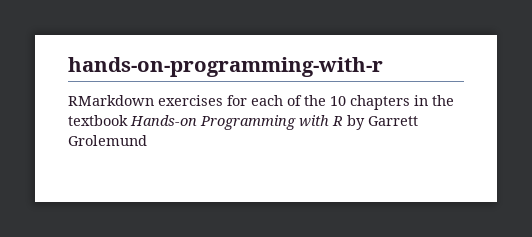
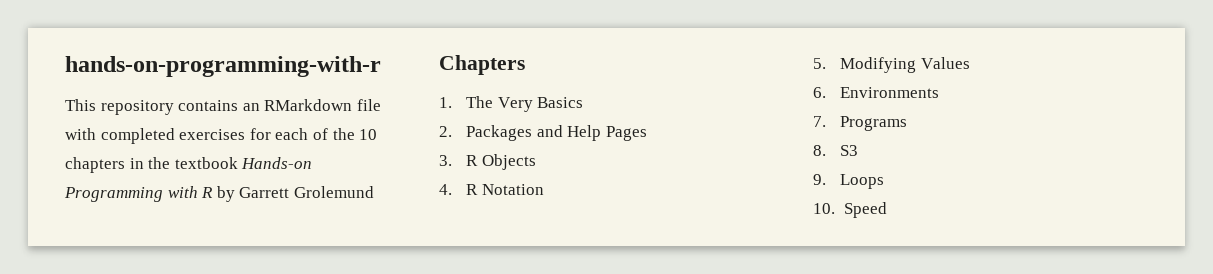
- RMarkdown exercises for each of the 10 chapters in the textbook Hands-on Programming with R by Garrett Grolemund
+ This repository contains an RMarkdown file with completed exercises for each of the 10 chapters in the textbook Hands-on Programming with R by Garrett Grolemund
+ Chapters
+ 1. The Very Basics
+ 2. Packages and Help Pages
+ 3. R Objects
+ 4. R Notation
+ 5. Modifying Values
+ 6. Environments
+ 7. Programs
+ 8. S3
+ 9. Loops
+ 10. Speed

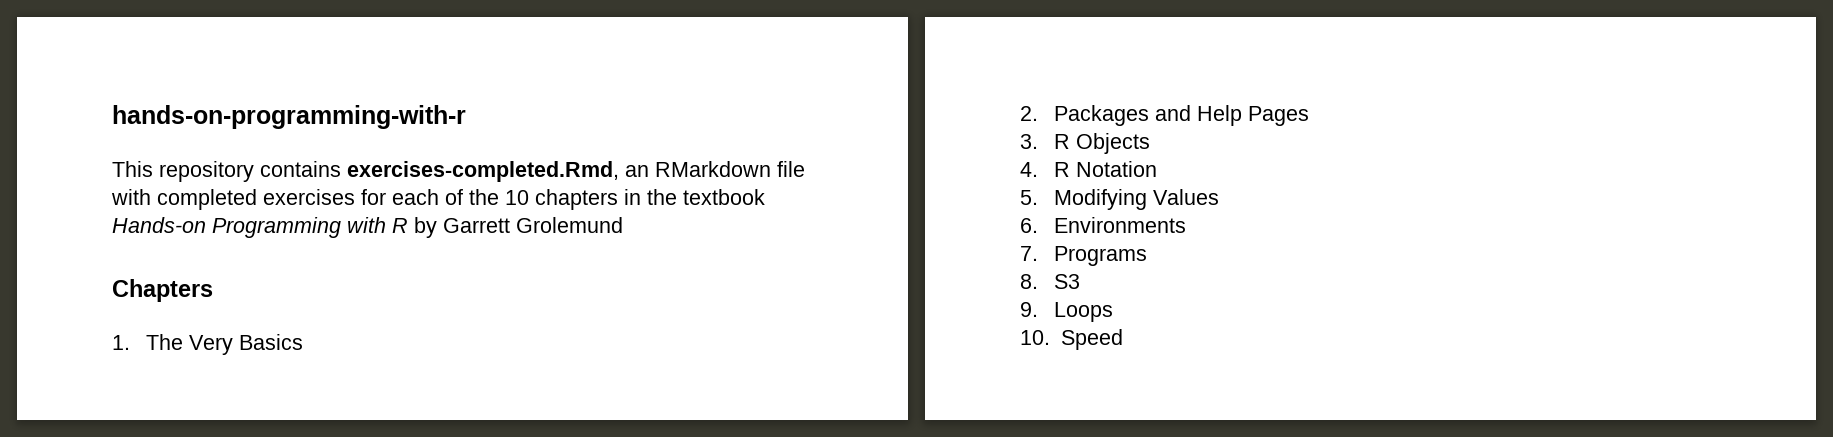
- This repository contains an RMarkdown file with completed exercises for each of the 10 chapters in the textbook Hands-on Programming with R by Garrett Grolemund
+ This repository contains exercises-completed.Rmd, an RMarkdown file with completed exercises for each of the 10 chapters in the textbook Hands-on Programming with R by Garrett Grolemund

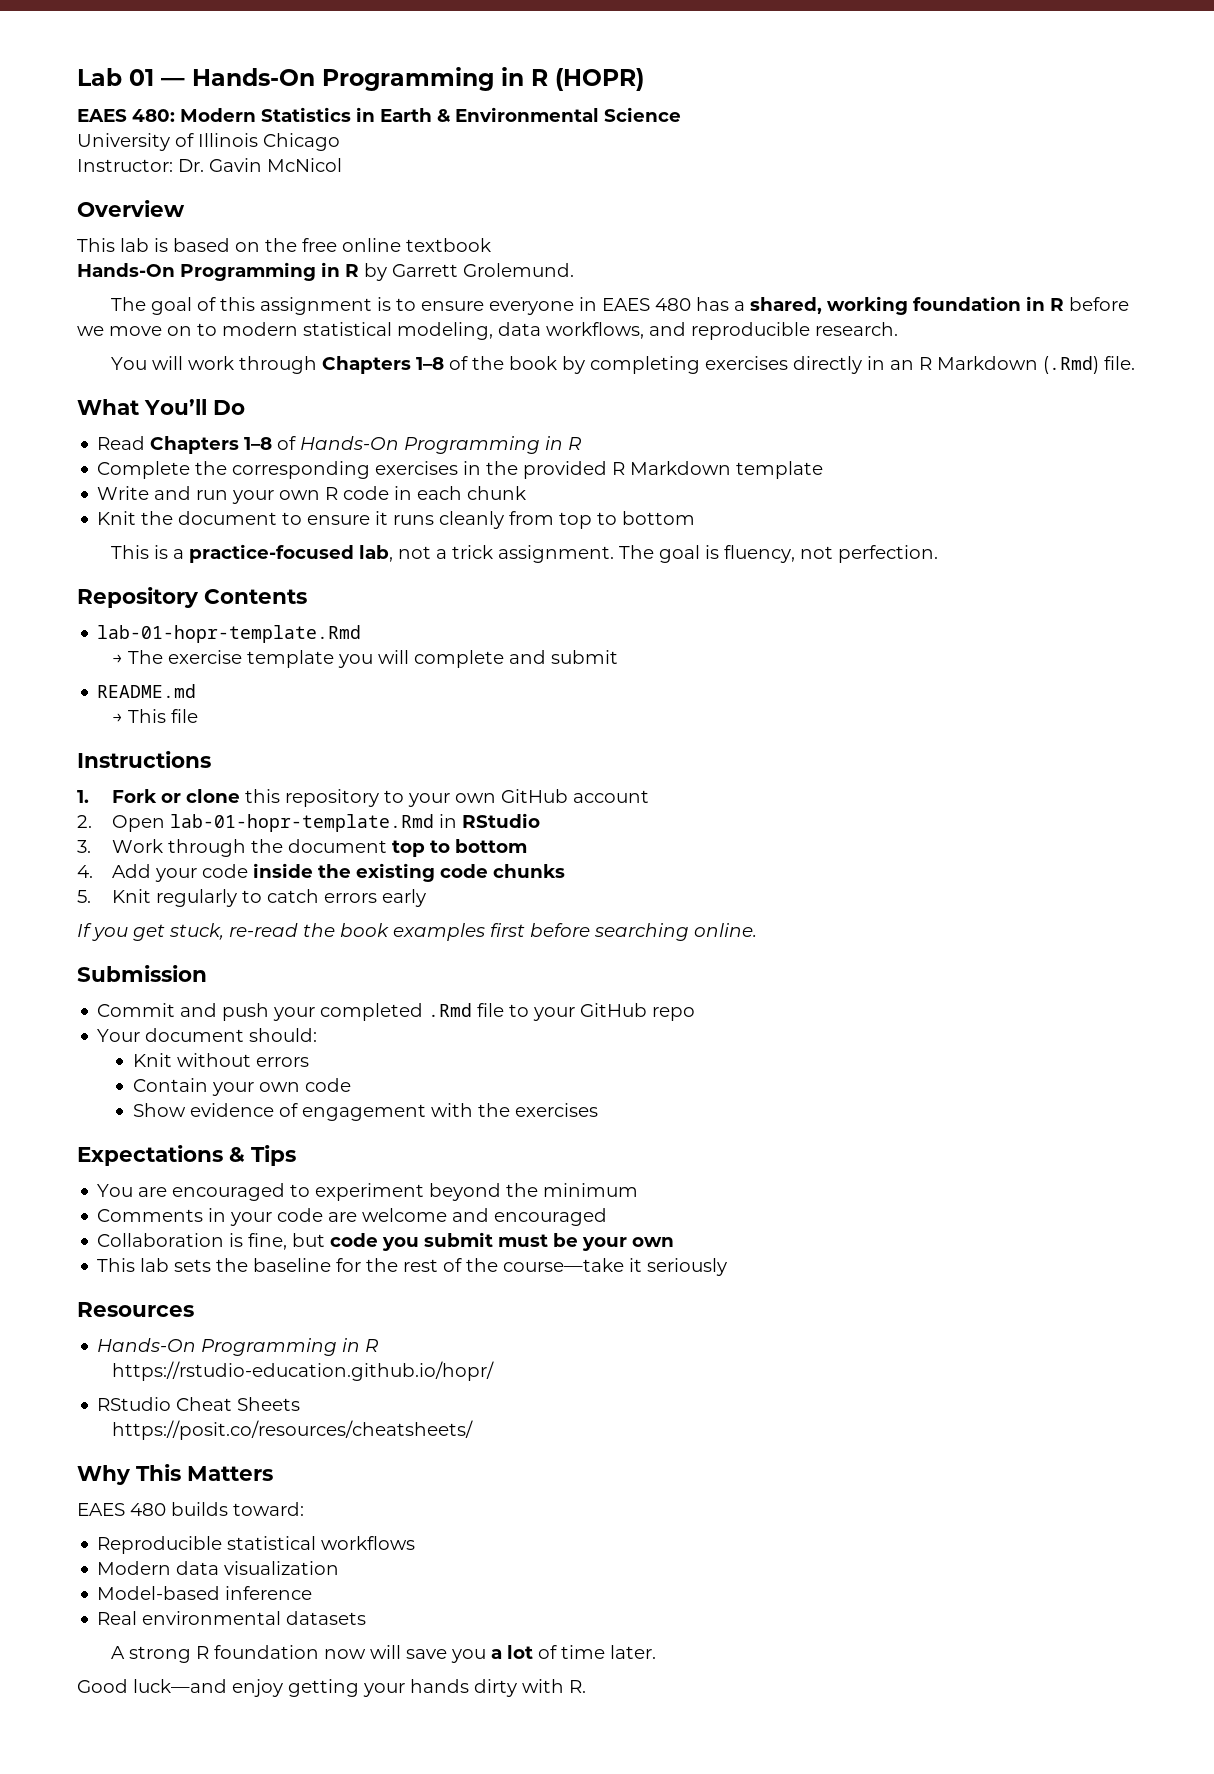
- hands-on-programming-with-r
- This repository contains exercises-completed.Rmd, an RMarkdown file with completed exercises for each of the 10 chapters in the textbook Hands-on Programming with R by Garrett Grolemund
- Chapters
- 1. The Very Basics
- 2. Packages and Help Pages
- 3. R Objects
- 4. R Notation
- 5. Modifying Values
- 6. Environments
- 7. Programs
- 8. S3
- 9. Loops
- 10. Speed
+ Lab 01 — Hands-On Programming in R (HOPR)
+ EAES 480: Modern Statistics in Earth & Environmental Science
+ University of Illinois Chicago
+ Instructor: Dr. Gavin McNicol
+ Overview
+ This lab is based on the free online textbook
+ Hands-On Programming in R by Garrett Grolemund.
+ The goal of this assignment is to ensure everyone in EAES 480 has a shared, working foundation in R before we move on to modern statistical modeling, data workflows, and reproducible research.
+ You will work through Chapters 1–8 of the book by completing exercises directly in an R Markdown (.Rmd) file.
+ What You’ll Do
+ Read Chapters 1–8 of Hands-On Programming in R
+ Complete the corresponding exercises in the provided R Markdown template
+ Write and run your own R code in each chunk
+ Knit the document to ensure it runs cleanly from top to bottom
+ This is a practice-focused lab, not a trick assignment. The goal is fluency, not perfection.
+ Repository Contents
+ lab-01-hopr-template.Rmd
+ → The exercise template you will complete and submit
+ README.md
+ → This file
+ Instructions
+ 1. Fork or clone this repository to your own GitHub account
+ 2. Open lab-01-hopr-template.Rmd in RStudio
+ 3. Work through the document top to bottom
+ 4. Add your code inside the existing code chunks
+ 5. Knit regularly to catch errors early
+ If you get stuck, re-read the book examples first before searching online.
+ Submission
+ Commit and push your completed .Rmd file to your GitHub repo
+ Your document should:
+ Knit without errors
+ Contain your own code
+ Show evidence of engagement with the exercises
+ Expectations & Tips
+ You are encouraged to experiment beyond the minimum
+ Comments in your code are welcome and encouraged
+ Collaboration is fine, but code you submit must be your own
+ This lab sets the baseline for the rest of the course—take it seriously
+ Resources
+ Hands-On Programming in R
+ https://rstudio-education.github.io/hopr/
+ RStudio Cheat Sheets
+ https://posit.co/resources/cheatsheets/
+ Why This Matters
+ EAES 480 builds toward:
+ Reproducible statistical workflows
+ Modern data visualization
+ Model-based inference
+ Real environmental datasets
+ A strong R foundation now will save you a lot of time later.
+ Good luck—and enjoy getting your hands dirty with R.

